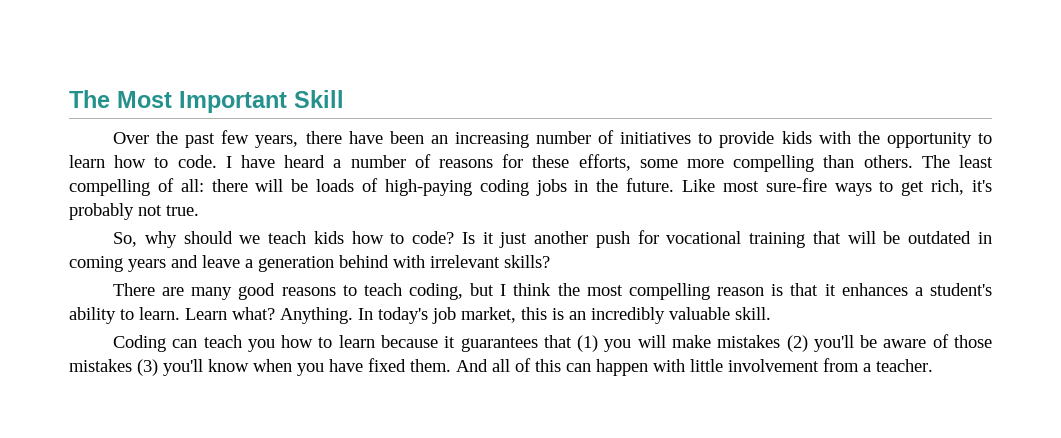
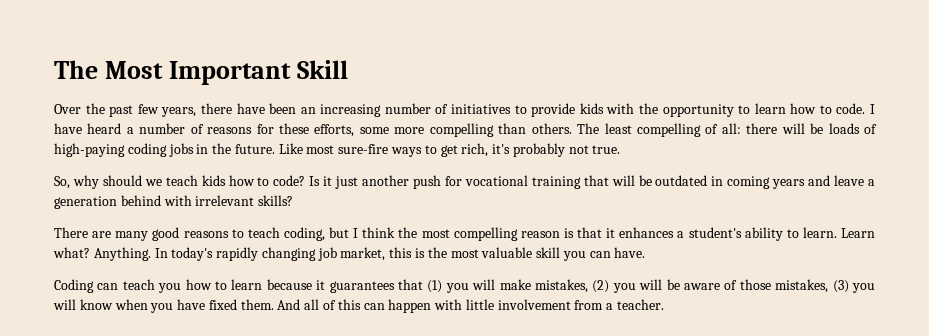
- In today's job market, this is an incredibly valuable skill.
+ In today's rapidly changing job market, this is the most valuable skill you can have.
- Coding can teach you how to learn because it guarantees that (1) you will make mistakes (2) you'll be aware of those mistakes (3) you'll know when you have fixed them.
+ Coding can teach you how to learn because it guarantees that (1) you will make mistakes, (2) you will be aware of those mistakes, (3) you will know when you have fixed them.

